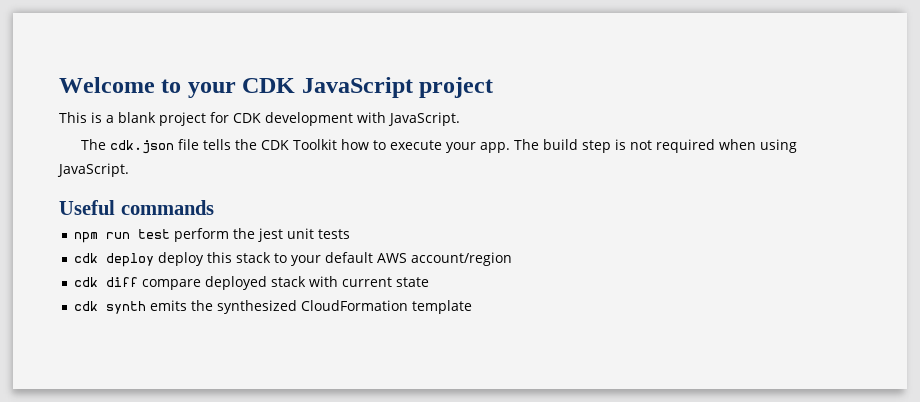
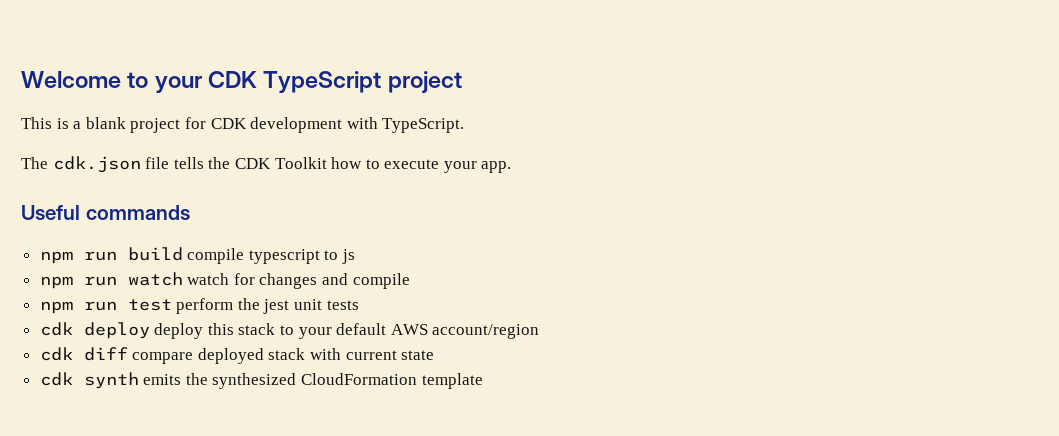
- Welcome to your CDK JavaScript project
+ Welcome to your CDK TypeScript project
- This is a blank project for CDK development with JavaScript.
+ This is a blank project for CDK development with TypeScript.
- The cdk.json file tells the CDK Toolkit how to execute your app. The build step is not required when using JavaScript.
+ The cdk.json file tells the CDK Toolkit how to execute your app.
  Useful commands
+ npm run build compile typescript to js
+ npm run watch watch for changes and compile

